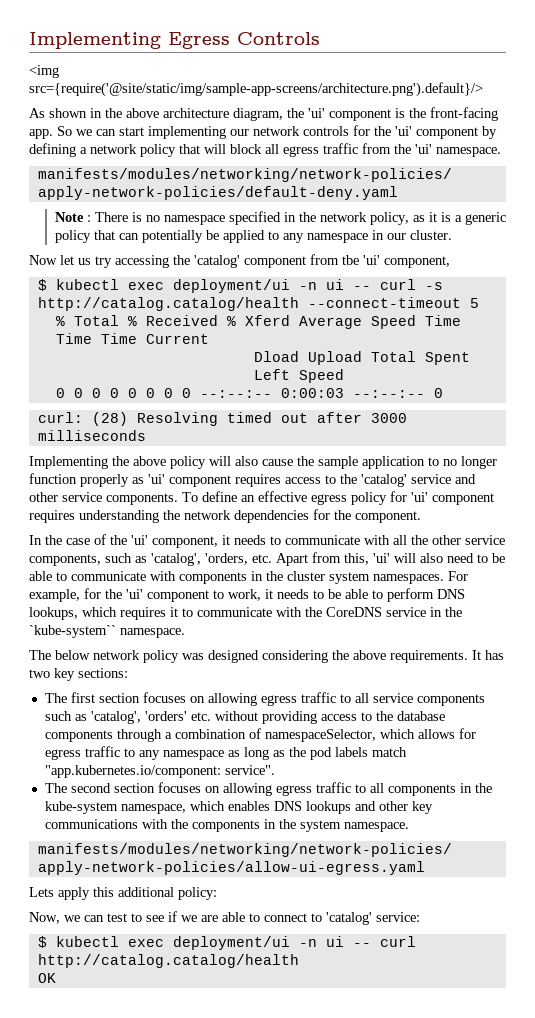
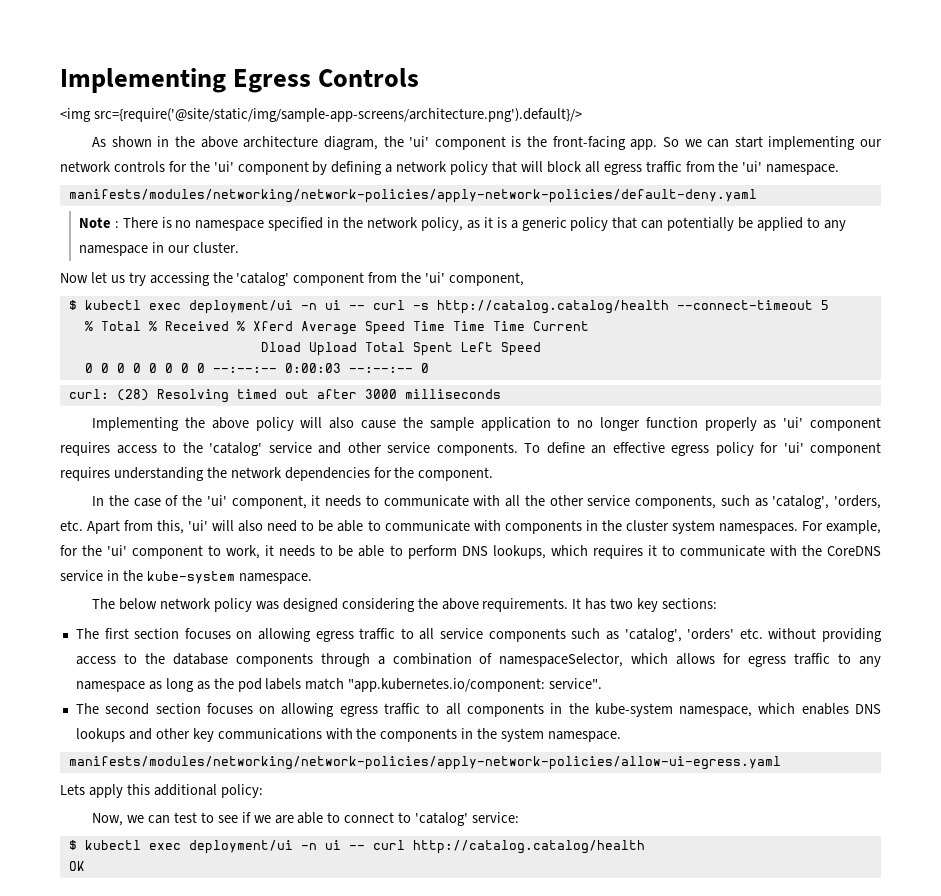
- Now let us try accessing the 'catalog' component from tbe 'ui' component,
+ Now let us try accessing the 'catalog' component from the 'ui' component,
- For example, for the 'ui' component to work, it needs to be able to perform DNS lookups, which requires it to communicate with the CoreDNS service in the `kube-system`` namespace.
+ For example, for the 'ui' component to work, it needs to be able to perform DNS lookups, which requires it to communicate with the CoreDNS service in the kube-system namespace.

